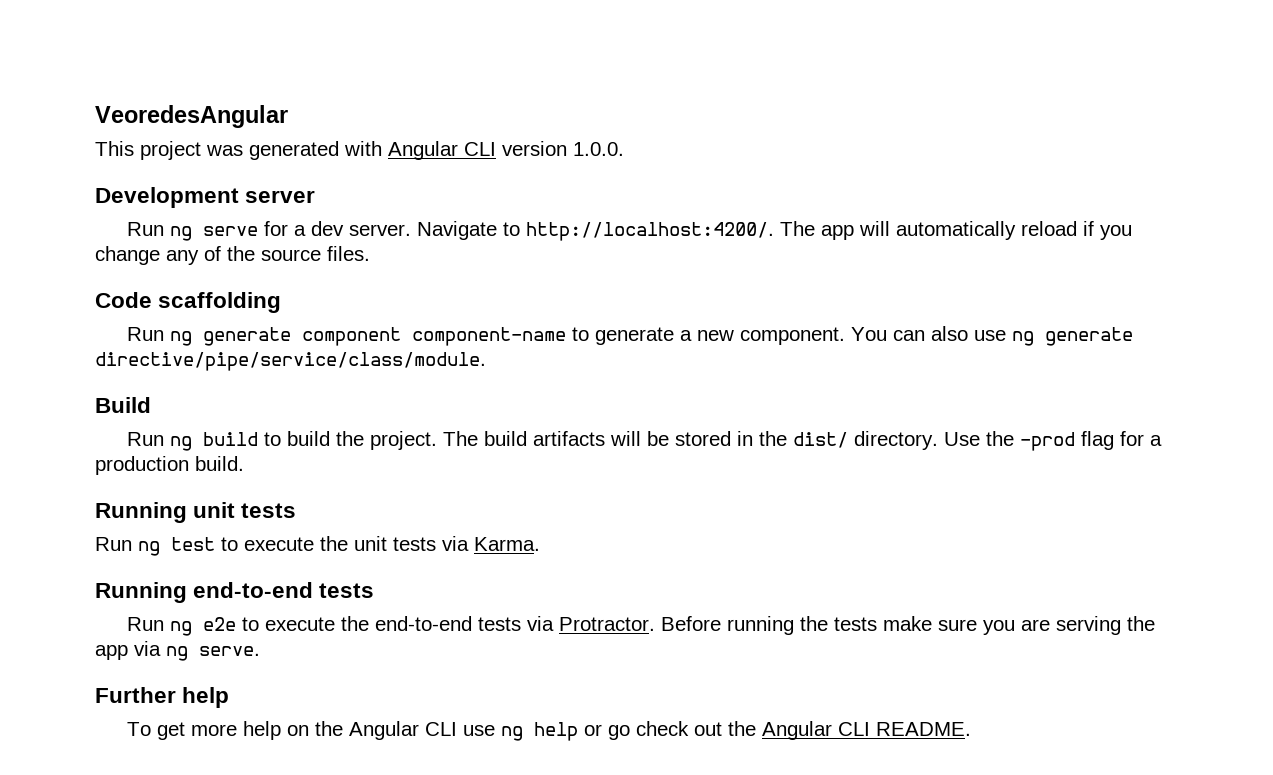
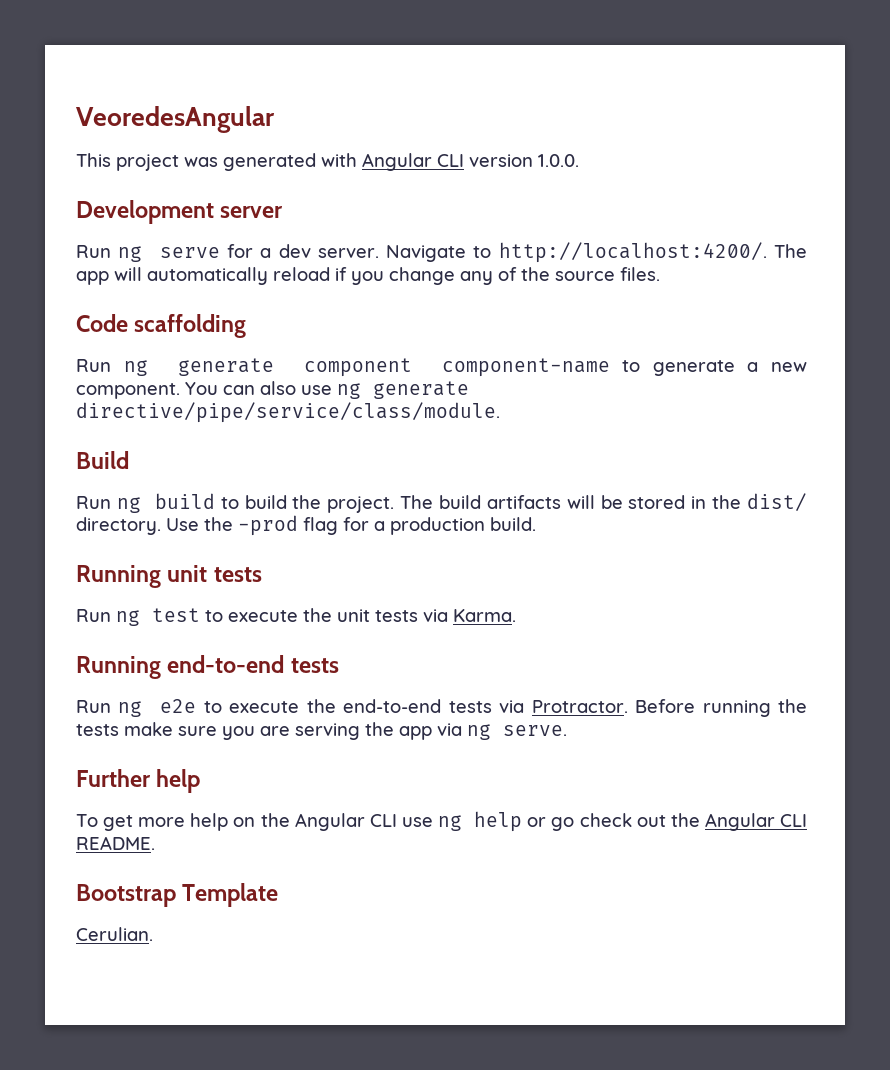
+ Bootstrap Template
+ Cerulian.

